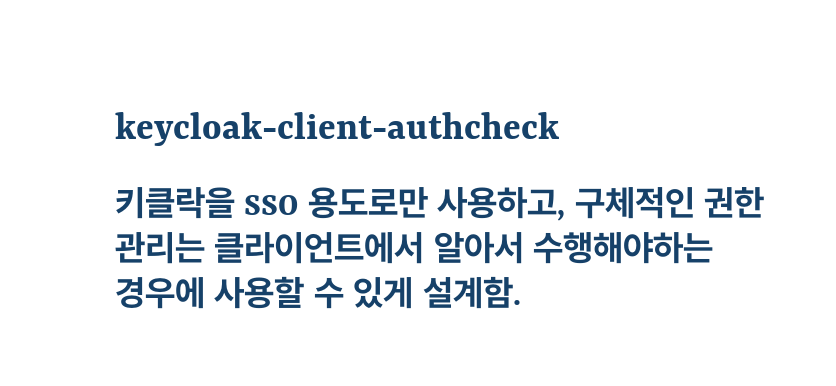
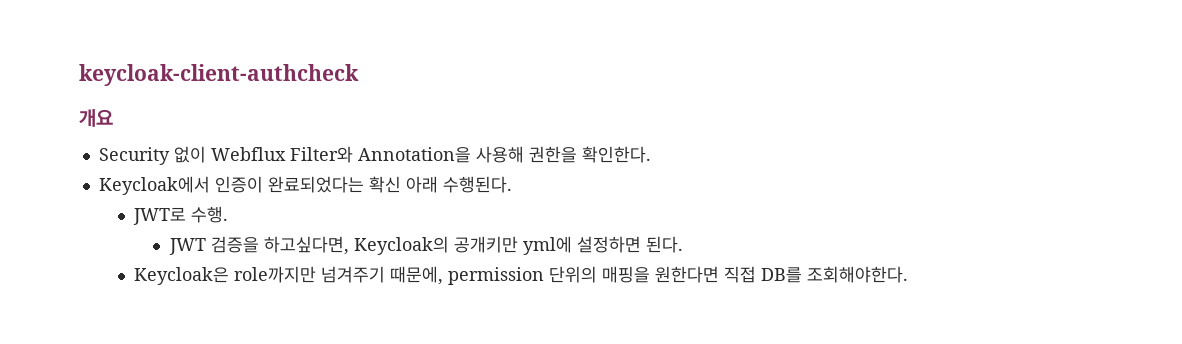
- 키클락을 SSO 용도로만 사용하고, 구체적인 권한 관리는 클라이언트에서 알아서 수행해야하는 경우에 사용할 수 있게 설계함.
+ 개요
+ Security 없이 Webflux Filter와 Annotation을 사용해 권한을 확인한다.
+ Keycloak에서 인증이 완료되었다는 확신 아래 수행된다.
+ JWT로 수행.
+ JWT 검증을 하고싶다면, Keycloak의 공개키만 yml에 설정하면 된다.
+ Keycloak은 role까지만 넘겨주기 때문에, permission 단위의 매핑을 원한다면 직접 DB를 조회해야한다.

